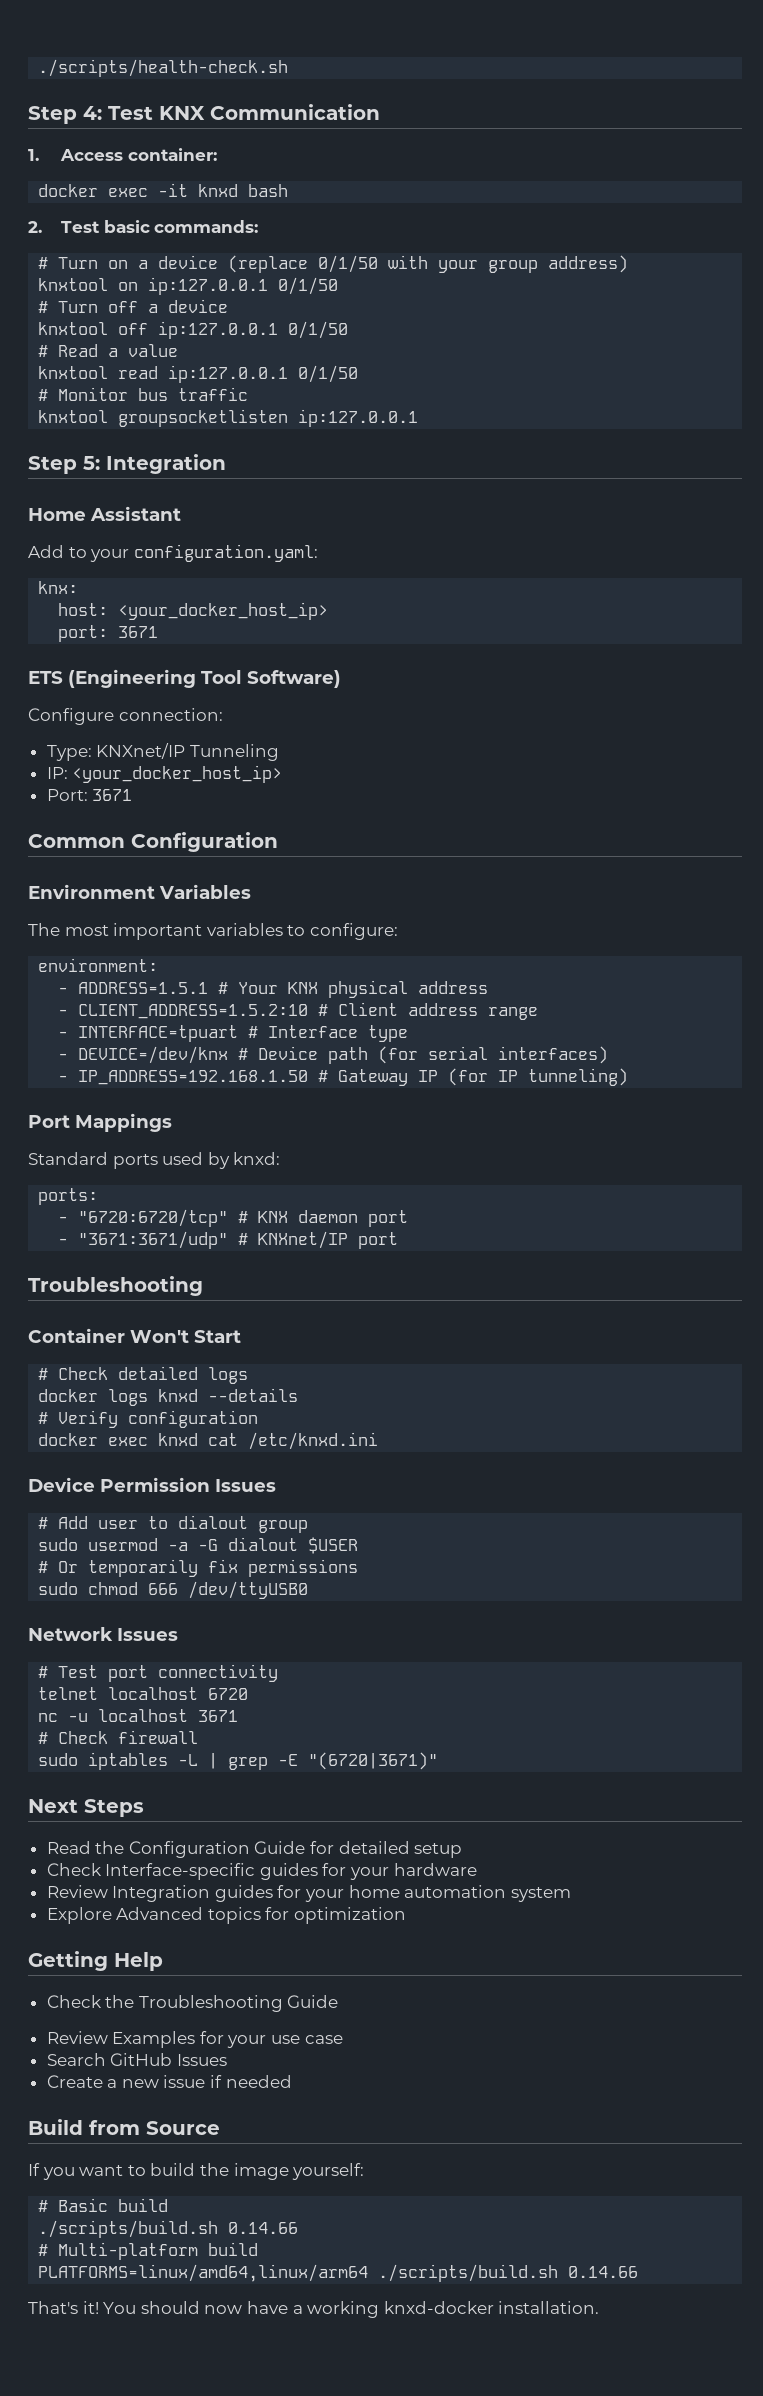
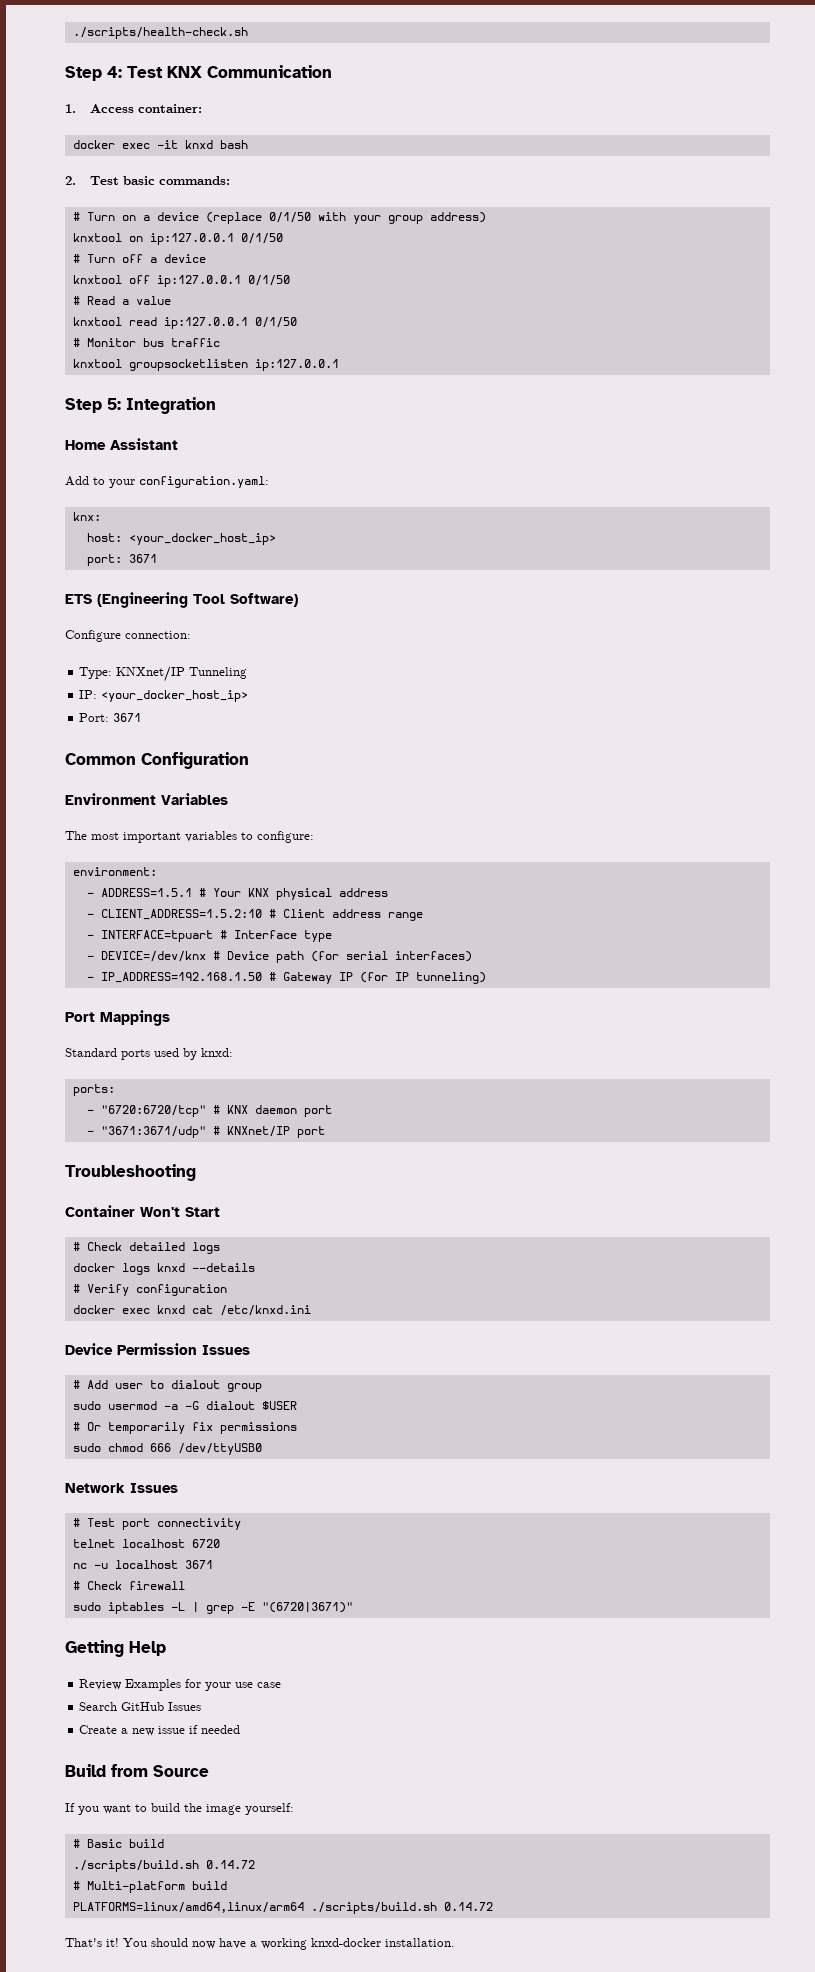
- Next Steps
- Read the Configuration Guide for detailed setup
- Check Interface-specific guides for your hardware
- Review Integration guides for your home automation system
- Explore Advanced topics for optimization
  Getting Help
- Check the Troubleshooting Guide
  # Basic build
- ./scripts/build.sh 0.14.66
+ ./scripts/build.sh 0.14.72
- PLATFORMS=linux/amd64,linux/arm64 ./scripts/build.sh 0.14.66
+ PLATFORMS=linux/amd64,linux/arm64 ./scripts/build.sh 0.14.72

